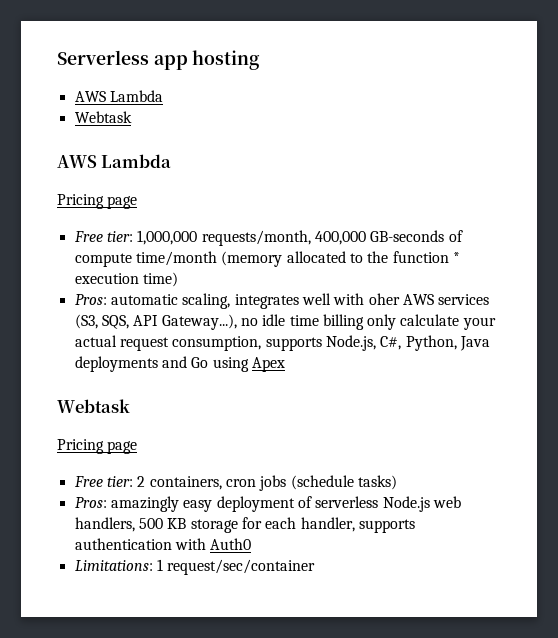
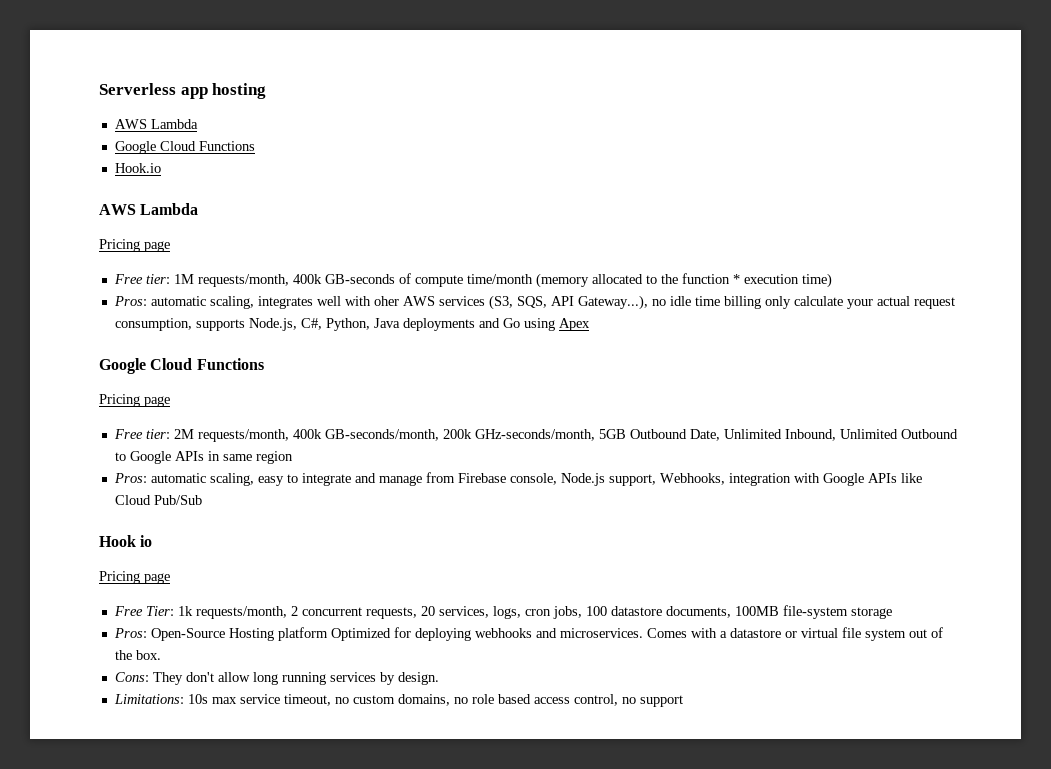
  Serverless app hosting
  AWS Lambda
- Webtask
+ Google Cloud Functions
+ Hook.io
- Free tier: 1,000,000 requests/month, 400,000 GB-seconds of compute time/month (memory allocated to the function * execution time)
+ Free tier: 1M requests/month, 400k GB-seconds of compute time/month (memory allocated to the function * execution time)
  Pros: automatic scaling, integrates well with oher AWS services (S3, SQS, API Gateway...), no idle time billing only calculate your actual request consumption, supports Node.js, C#, Python, Java deployments and Go using Apex
- Webtask
+ Google Cloud Functions
  Pricing page
- Free tier: 2 containers, cron jobs (schedule tasks)
- Pros: amazingly easy deployment of serverless Node.js web handlers, 500 KB storage for each handler, supports authentication with Auth0
- Limitations: 1 request/sec/container
+ Free tier: 2M requests/month, 400k GB-seconds/month, 200k GHz-seconds/month, 5GB Outbound Date, Unlimited Inbound, Unlimited Outbound to Google APIs in same region
+ Pros: automatic scaling, easy to integrate and manage from Firebase console, Node.js support, Webhooks, integration with Google APIs like Cloud Pub/Sub
+ Hook io
+ Pricing page
+ Free Tier: 1k requests/month, 2 concurrent requests, 20 services, logs, cron jobs, 100 datastore documents, 100MB file-system storage
+ Pros: Open-Source Hosting platform Optimized for deploying webhooks and microservices. Comes with a datastore or virtual file system out of the box.
+ Cons: They don't allow long running services by design.
+ Limitations: 10s max service timeout, no custom domains, no role based access control, no support

